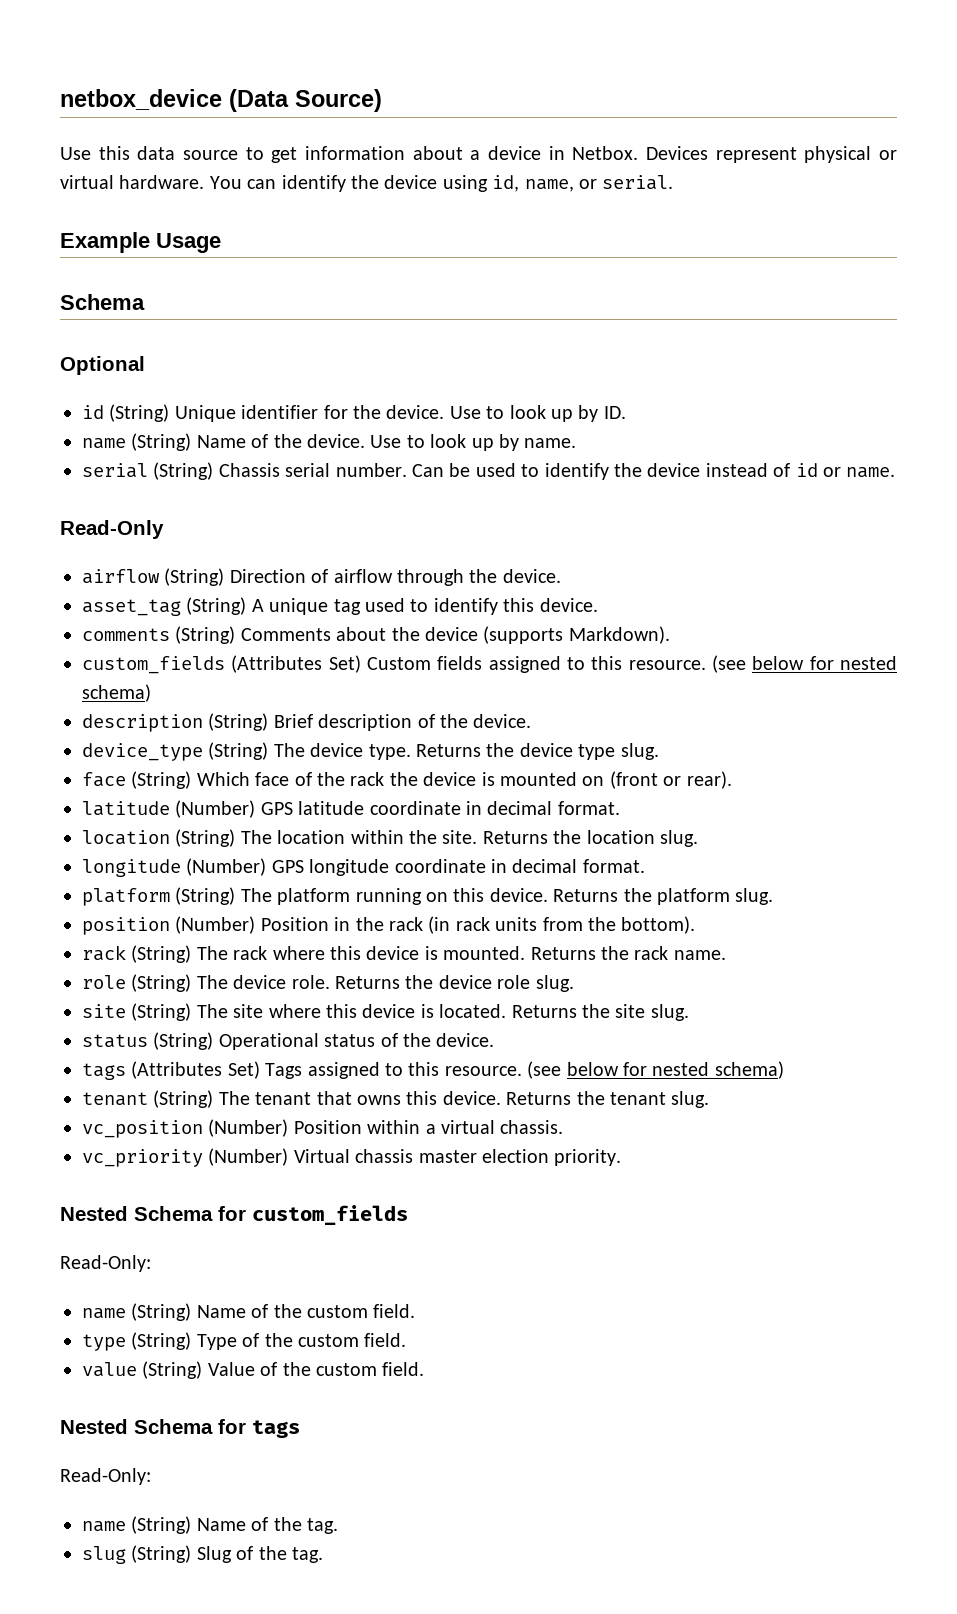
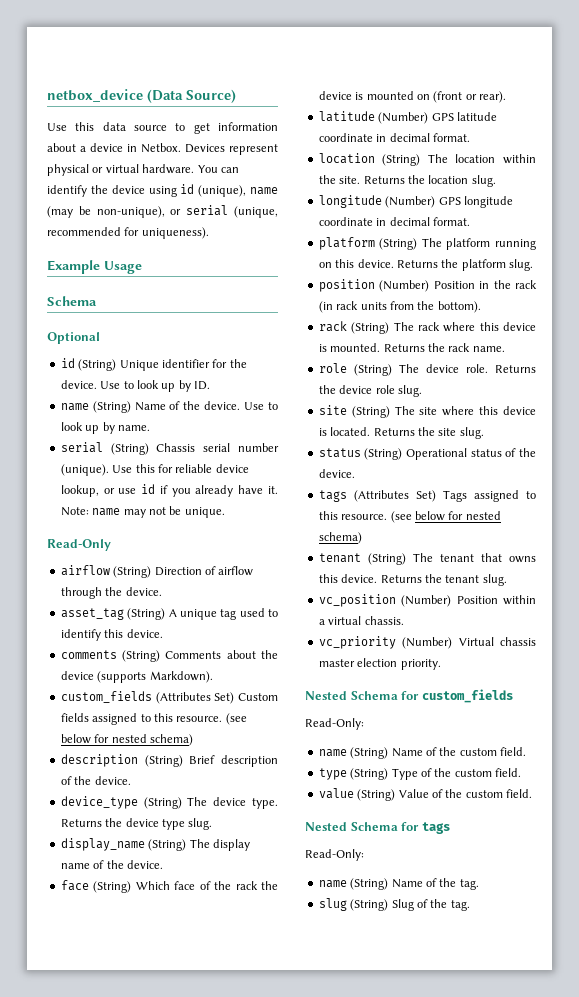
- You can identify the device using id, name, or serial.
+ You can identify the device using id (unique), name (may be non-unique), or serial (unique, recommended for uniqueness).
- serial (String) Chassis serial number. Can be used to identify the device instead of id or name.
+ serial (String) Chassis serial number (unique). Use this for reliable device lookup, or use id if you already have it. Note: name may not be unique.
+ display_name (String) The display name of the device.

